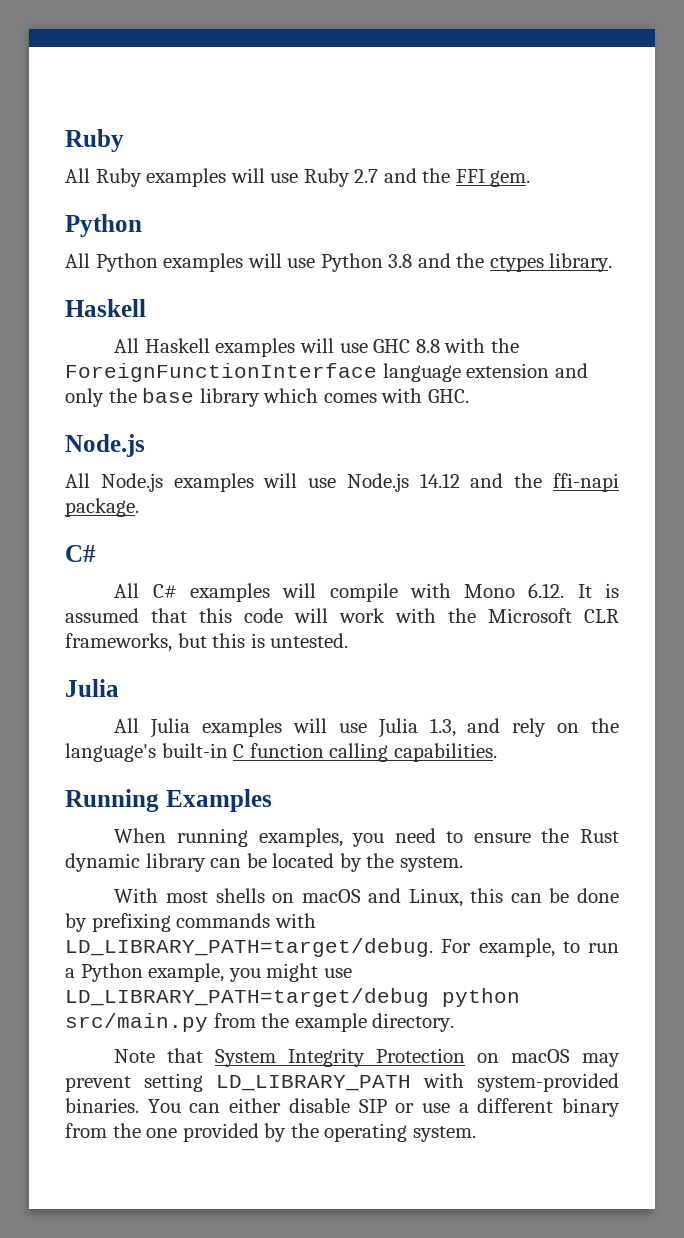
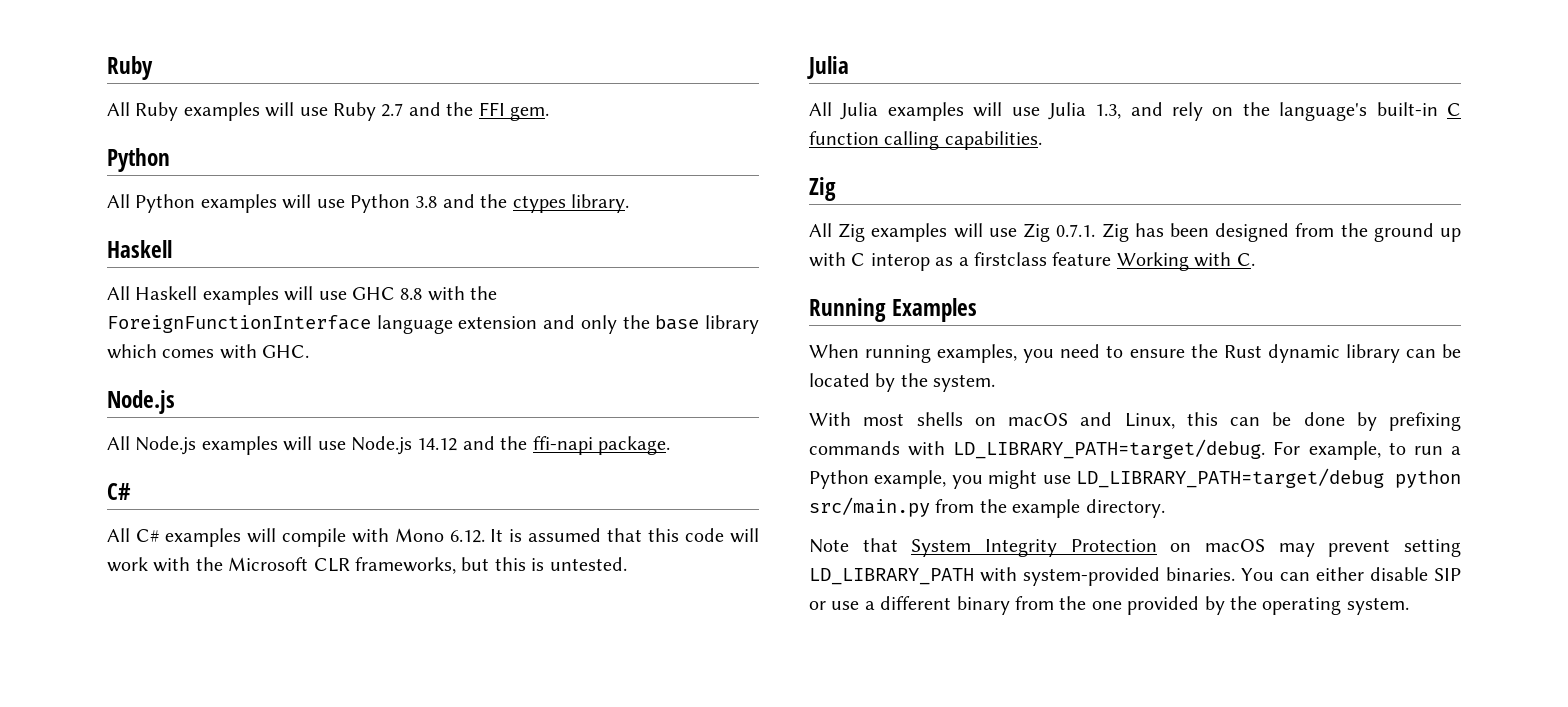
  All Julia examples will use Julia 1.3, and rely on the language's built-in C function calling capabilities.
+ Zig
+ All Zig examples will use Zig 0.7.1. Zig has been designed from the ground up with C interop as a firstclass feature Working with C.

